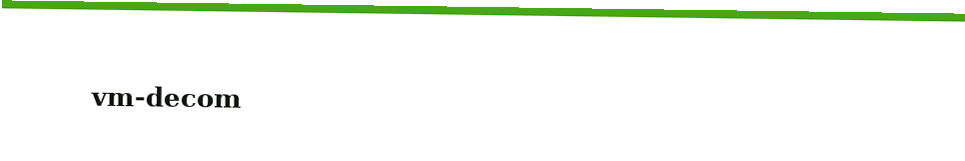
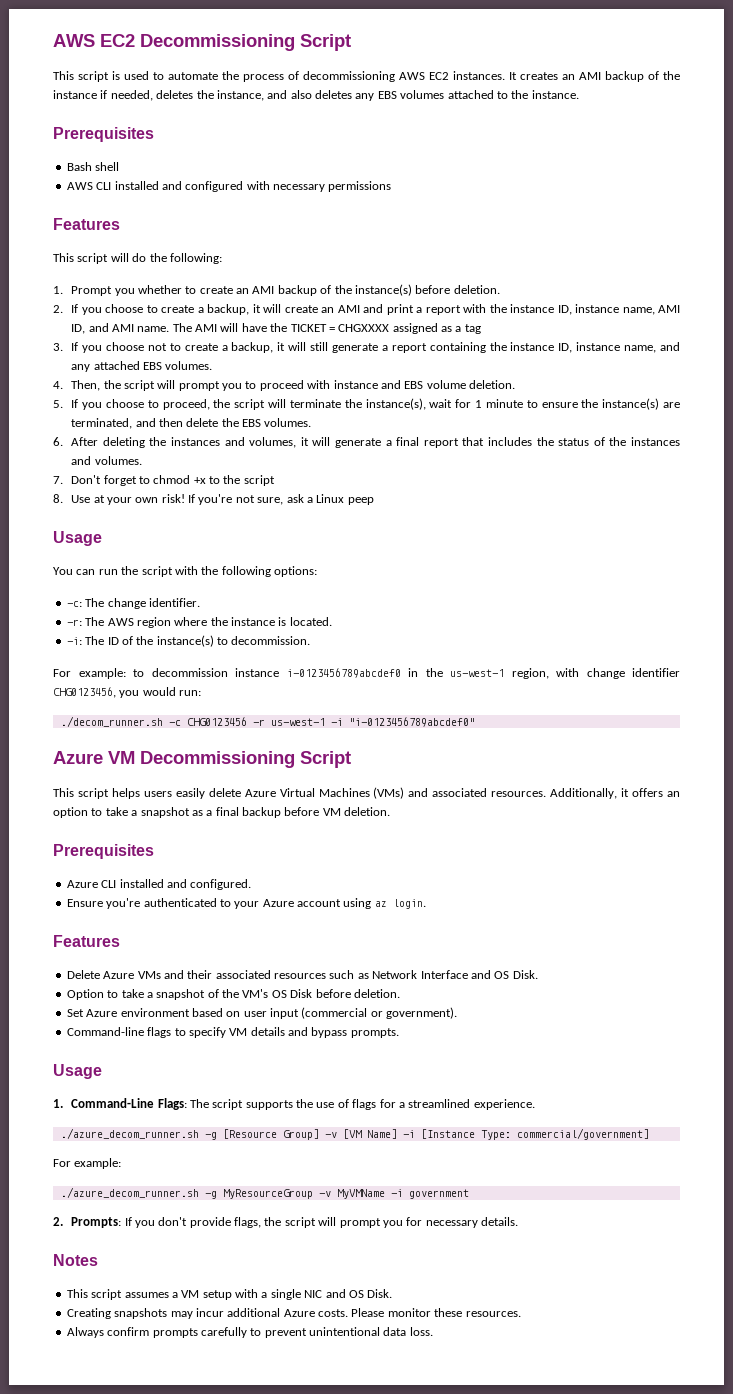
- vm-decom
+ AWS EC2 Decommissioning Script
+ This script is used to automate the process of decommissioning AWS EC2 instances. It creates an AMI backup of the instance if needed, deletes the instance, and also deletes any EBS volumes attached to the instance.
+ Prerequisites
+ Bash shell
+ AWS CLI installed and configured with necessary permissions
+ Features
+ This script will do the following:
+ 1. Prompt you whether to create an AMI backup of the instance(s) before deletion.
+ 2. If you choose to create a backup, it will create an AMI and print a report with the instance ID, instance name, AMI ID, and AMI name. The AMI will have the TICKET = CHGXXXX assigned as a tag
+ 3. If you choose not to create a backup, it will still generate a report containing the instance ID, instance name, and any attached EBS volumes.
+ 4. Then, the script will prompt you to proceed with instance and EBS volume deletion.
+ 5. If you choose to proceed, the script will terminate the instance(s), wait for 1 minute to ensure the instance(s) are terminated, and then delete the EBS volumes.
+ 6. After deleting the instances and volumes, it will generate a final report that includes the status of the instances and volumes.
+ 7. Don't forget to chmod +x to the script
+ 8. Use at your own risk! If you're not sure, ask a Linux peep
+ Usage
+ You can run the script with the following options:
+ -c: The change identifier.
+ -r: The AWS region where the instance is located.
+ -i: The ID of the instance(s) to decommission.
+ For example: to decommission instance i-0123456789abcdef0 in the us-west-1 region, with change identifier CHG0123456, you would run:
+ ./decom_runner.sh -c CHG0123456 -r us-west-1 -i "i-0123456789abcdef0"
+ Azure VM Decommissioning Script
+ This script helps users easily delete Azure Virtual Machines (VMs) and associated resources. Additionally, it offers an option to take a snapshot as a final backup before VM deletion.
+ Prerequisites
+ Azure CLI installed and configured.
+ Ensure you're authenticated to your Azure account using az login.
+ Features
+ Delete Azure VMs and their associated resources such as Network Interface and OS Disk.
+ Option to take a snapshot of the VM's OS Disk before deletion.
+ Set Azure environment based on user input (commercial or government).
+ Command-line flags to specify VM details and bypass prompts.
+ Usage
+ 1. Command-Line Flags: The script supports the use of flags for a streamlined experience.
+ ./azure_decom_runner.sh -g [Resource Group] -v [VM Name] -i [Instance Type: commercial/government]
+ For example:
+ ./azure_decom_runner.sh -g MyResourceGroup -v MyVMName -i government
+ 2. Prompts: If you don't provide flags, the script will prompt you for necessary details.
+ Notes
+ This script assumes a VM setup with a single NIC and OS Disk.
+ Creating snapshots may incur additional Azure costs. Please monitor these resources.
+ Always confirm prompts carefully to prevent unintentional data loss.

